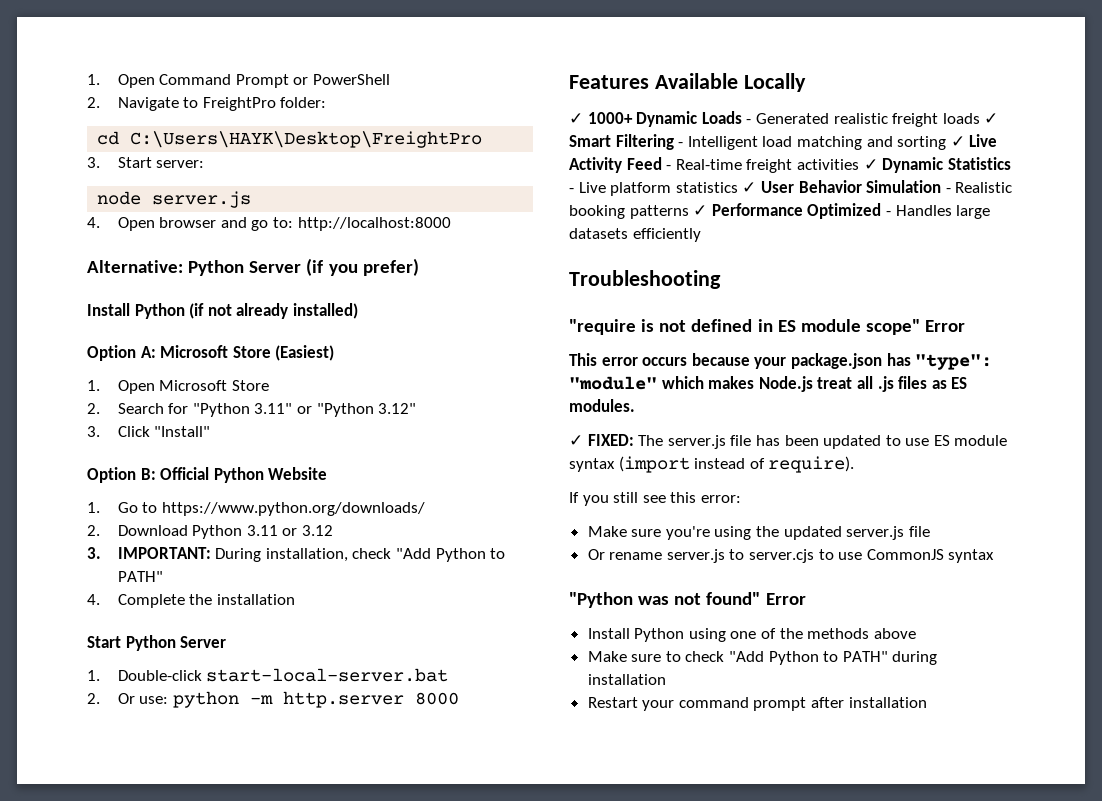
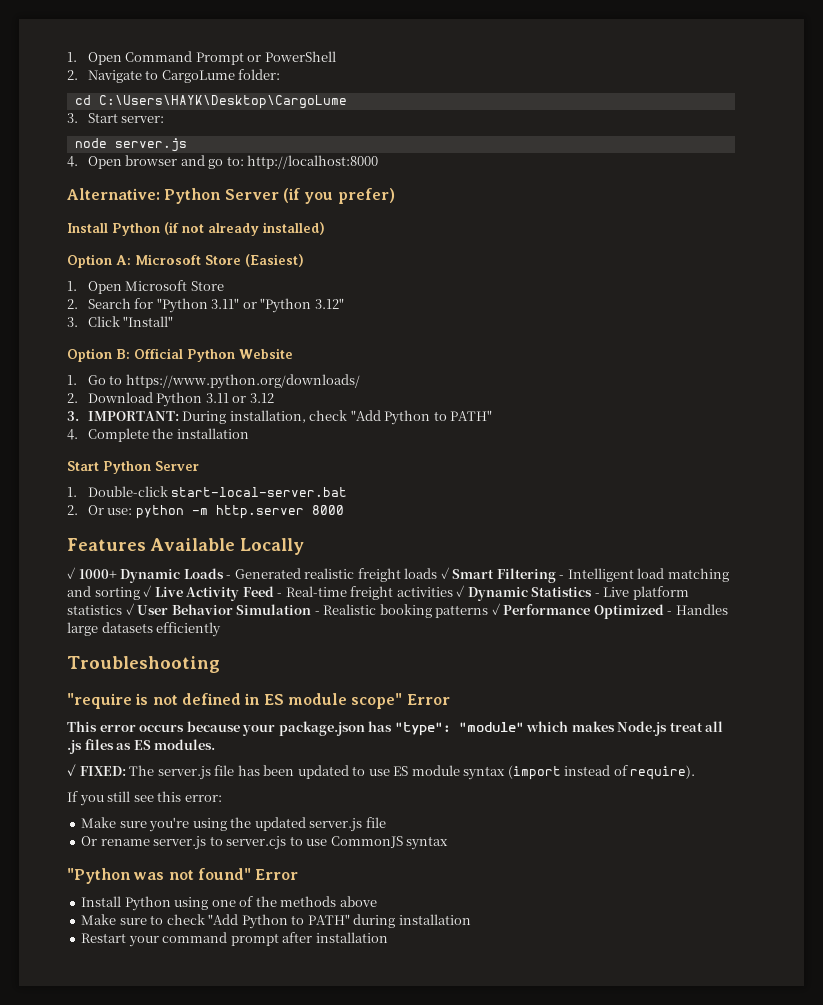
- 2. Navigate to FreightPro folder:
+ 2. Navigate to CargoLume folder:
- cd C:\Users\HAYK\Desktop\FreightPro
+ cd C:\Users\HAYK\Desktop\CargoLume

